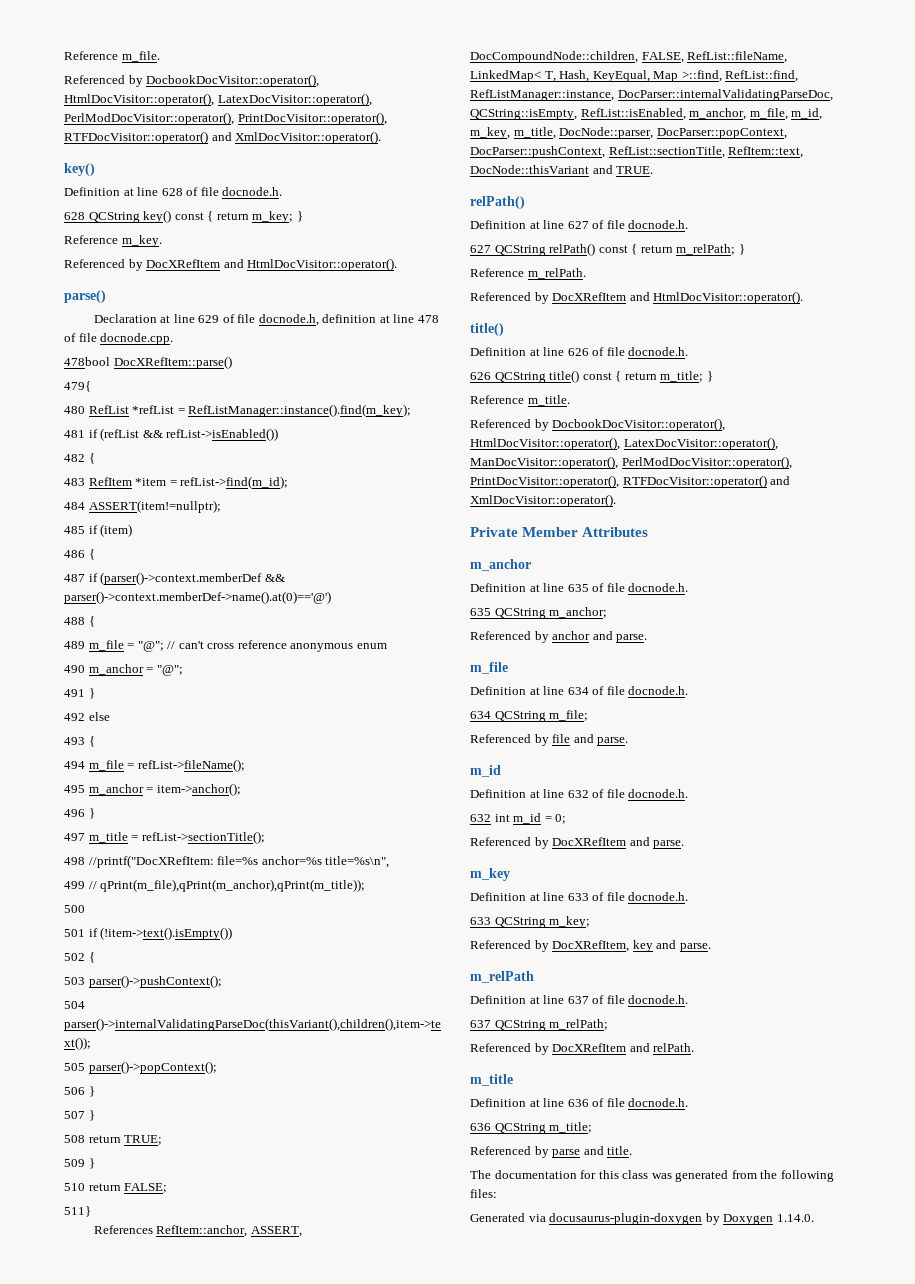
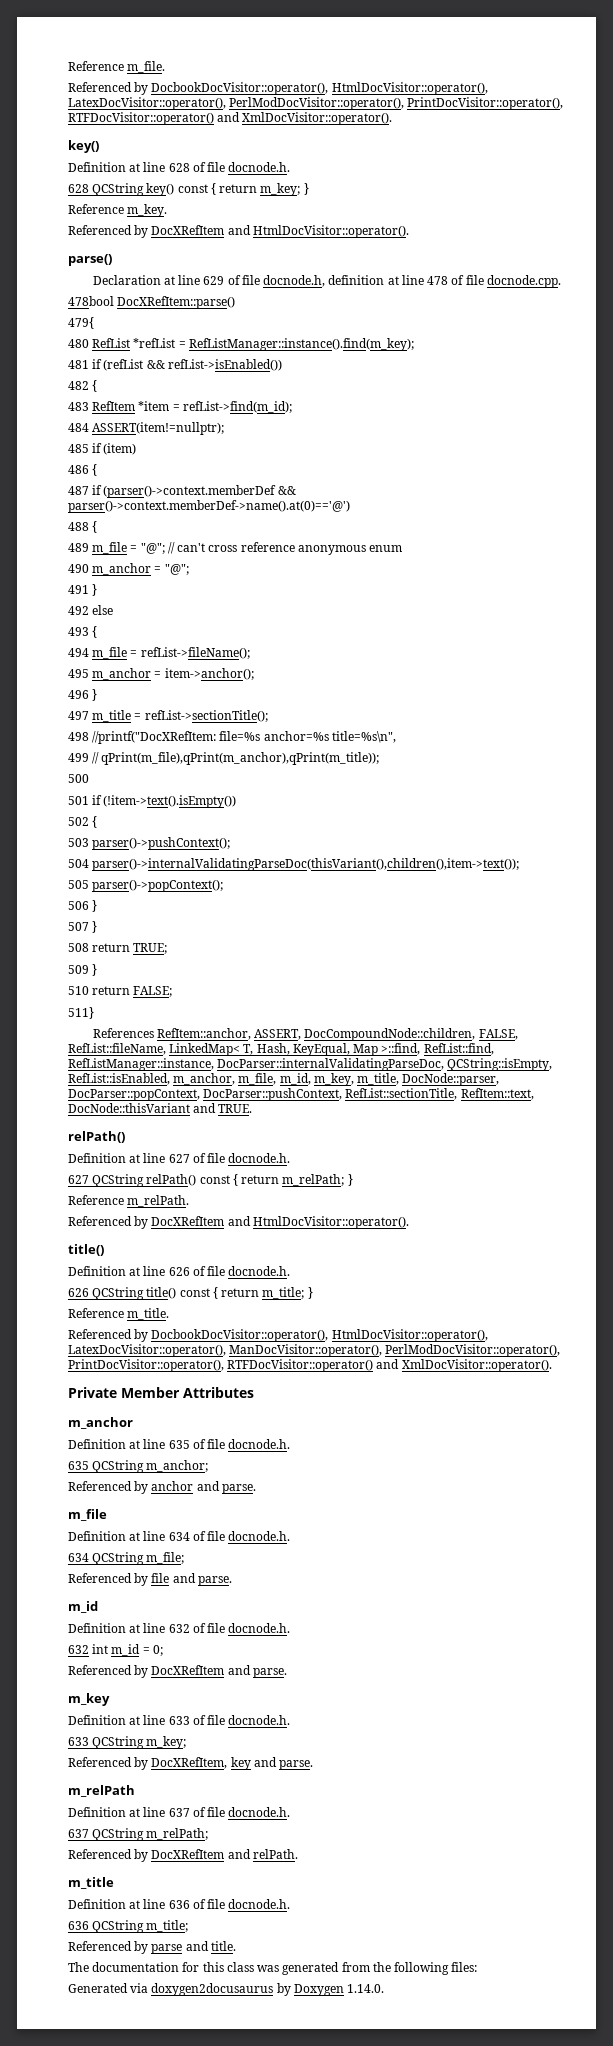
- Generated via docusaurus-plugin-doxygen by Doxygen 1.14.0.
+ Generated via doxygen2docusaurus by Doxygen 1.14.0.

